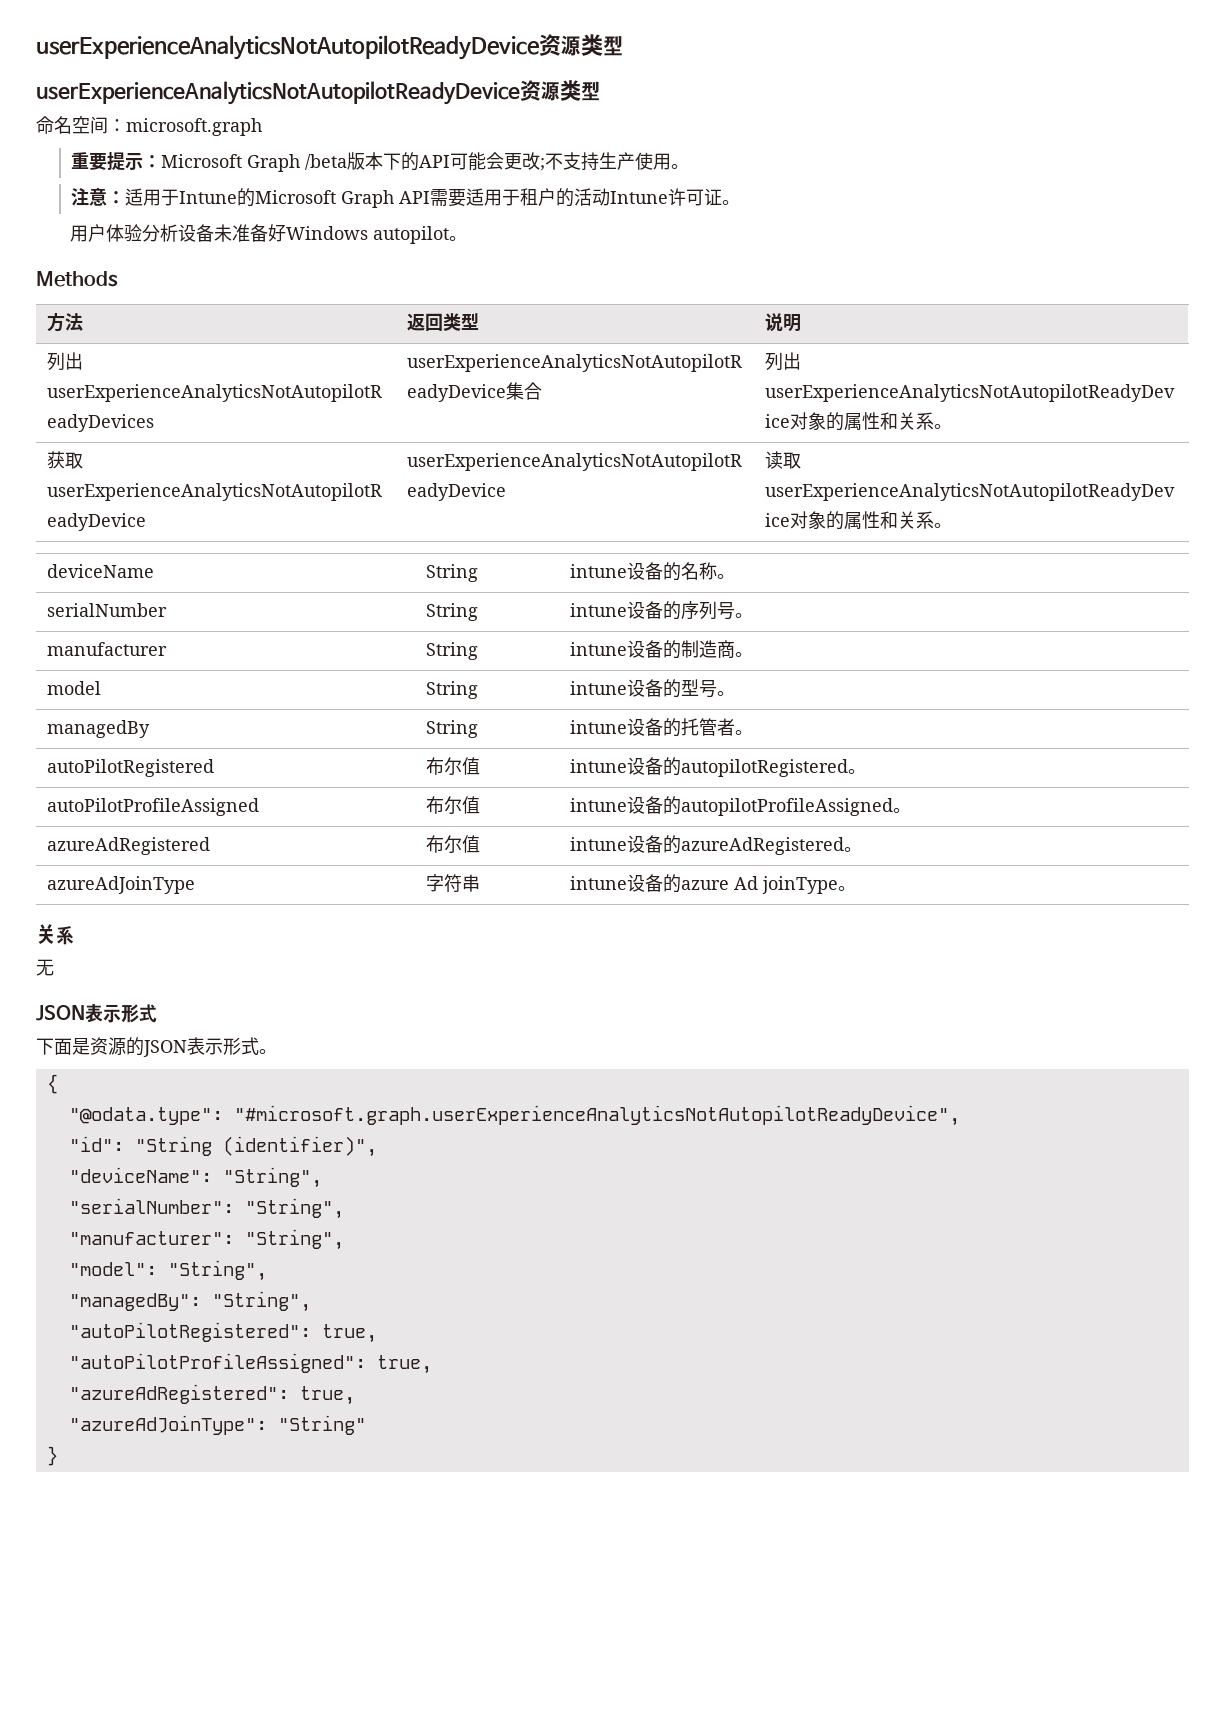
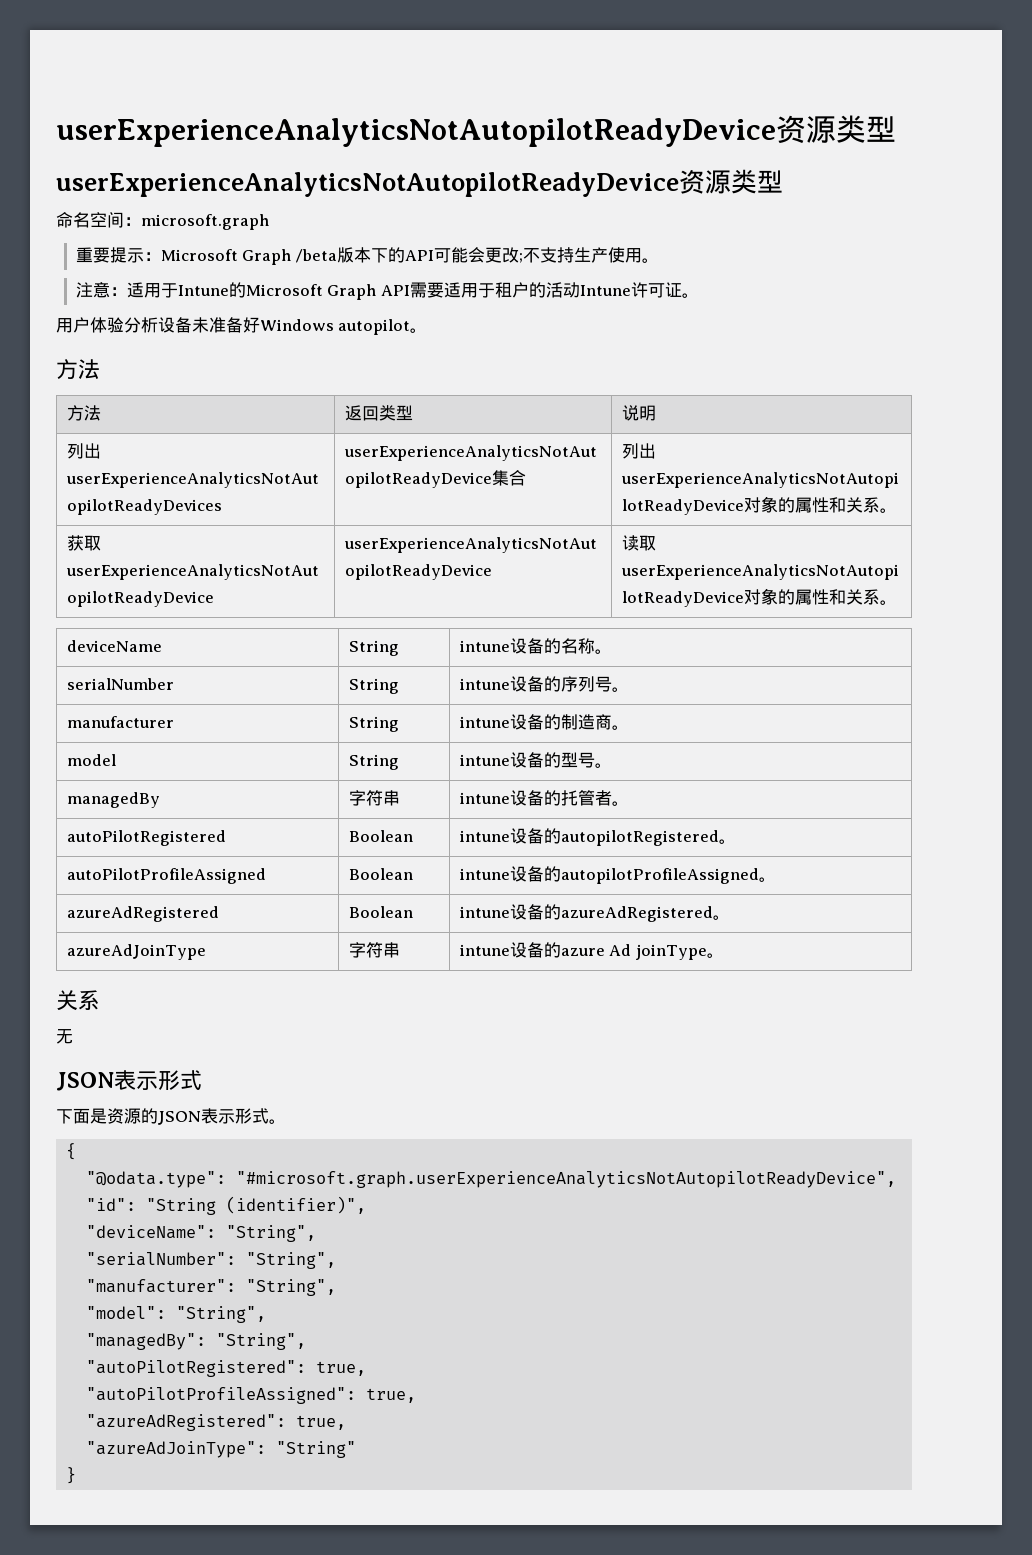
  用户体验分析设备未准备好Windows autopilot。
- Methods
+ 方法
- managedBy | String | intune设备的托管者。
+ managedBy | 字符串 | intune设备的托管者。
- autoPilotRegistered | 布尔值 | intune设备的autopilotRegistered。
+ autoPilotRegistered | Boolean | intune设备的autopilotRegistered。
- autoPilotProfileAssigned | 布尔值 | intune设备的autopilotProfileAssigned。
+ autoPilotProfileAssigned | Boolean | intune设备的autopilotProfileAssigned。
- azureAdRegistered | 布尔值 | intune设备的azureAdRegistered。
+ azureAdRegistered | Boolean | intune设备的azureAdRegistered。

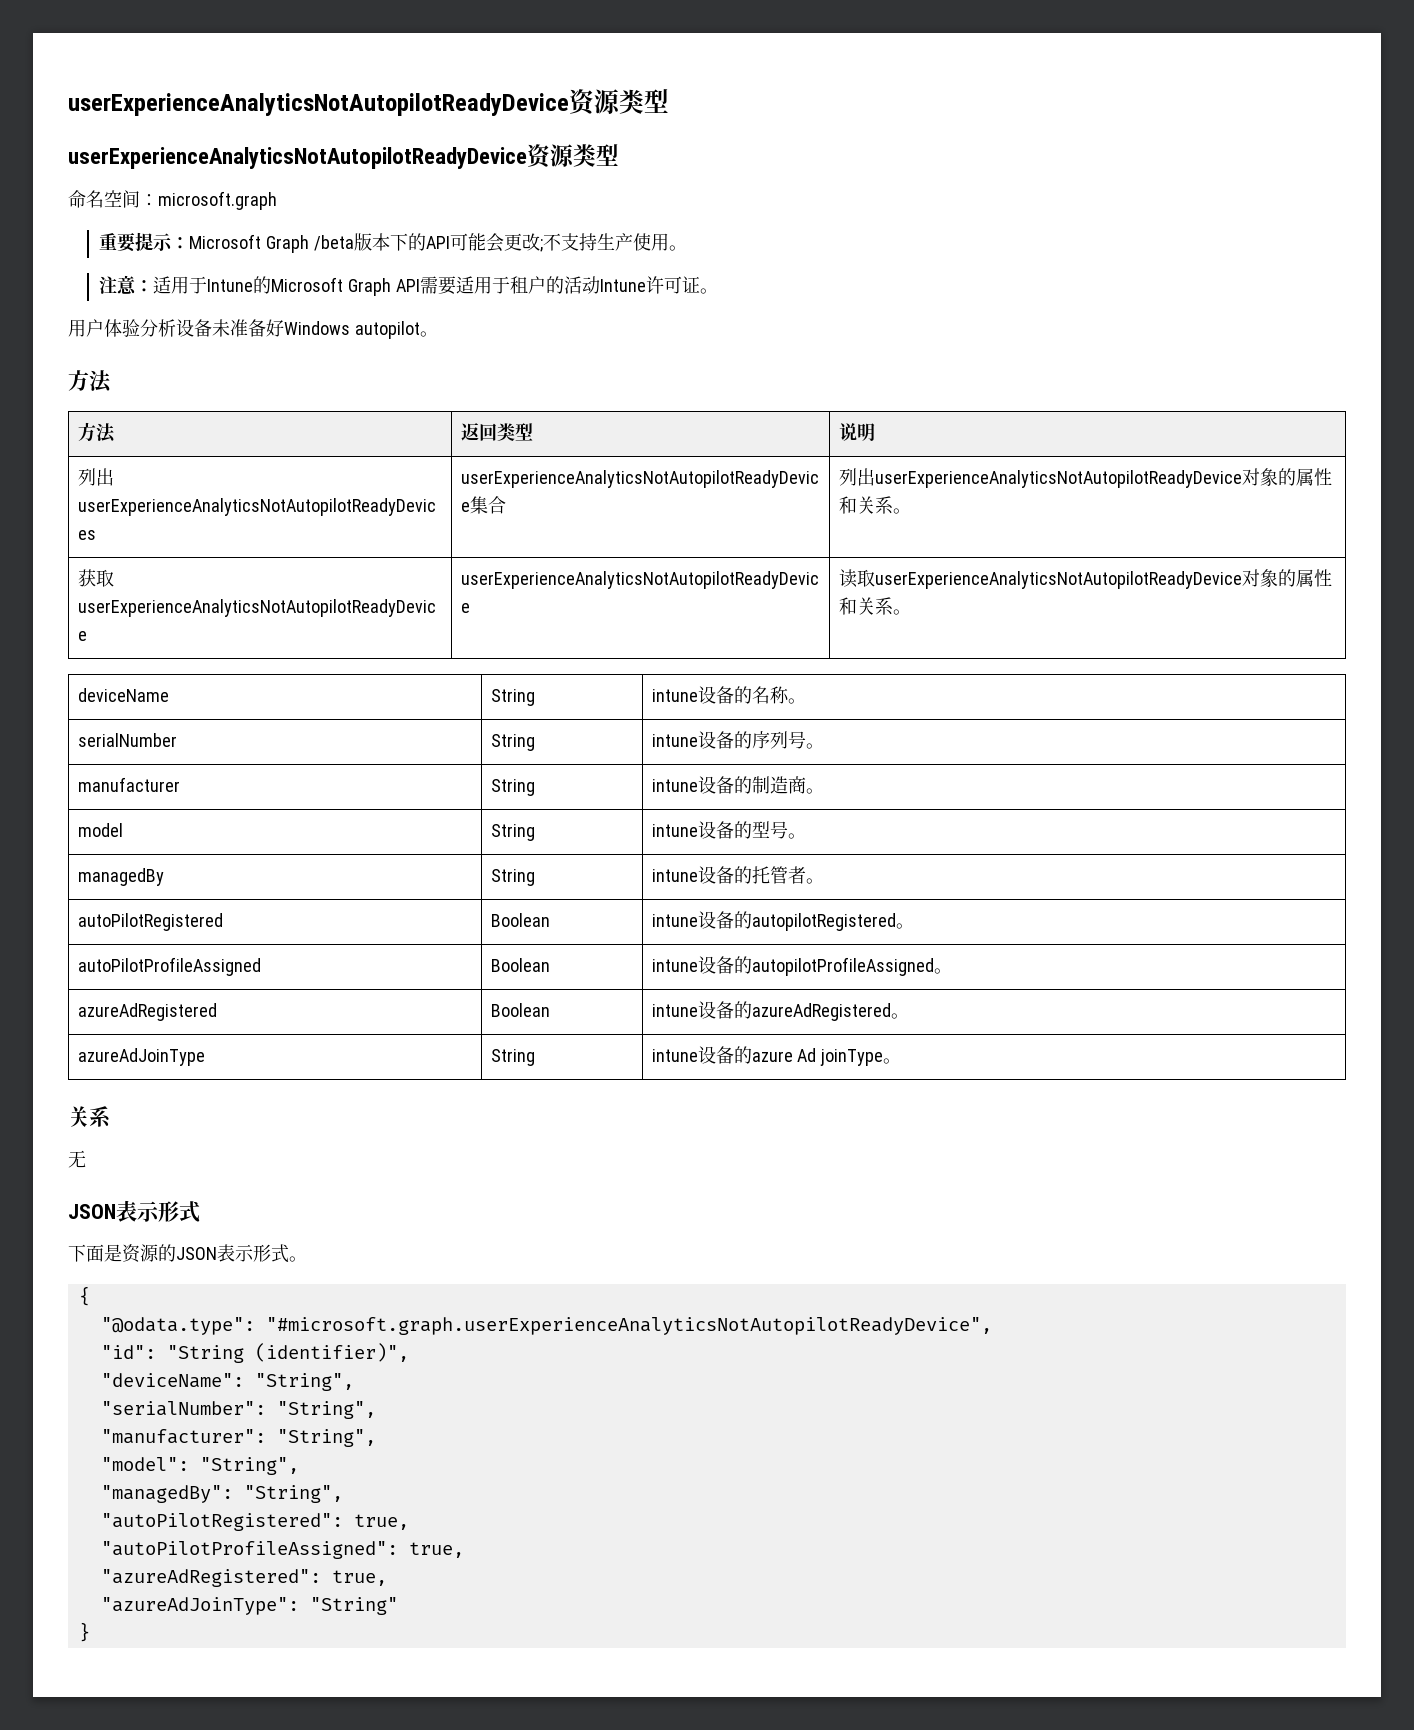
- managedBy | 字符串 | intune设备的托管者。
+ managedBy | String | intune设备的托管者。
- azureAdJoinType | 字符串 | intune设备的azure Ad joinType。
+ azureAdJoinType | String | intune设备的azure Ad joinType。

